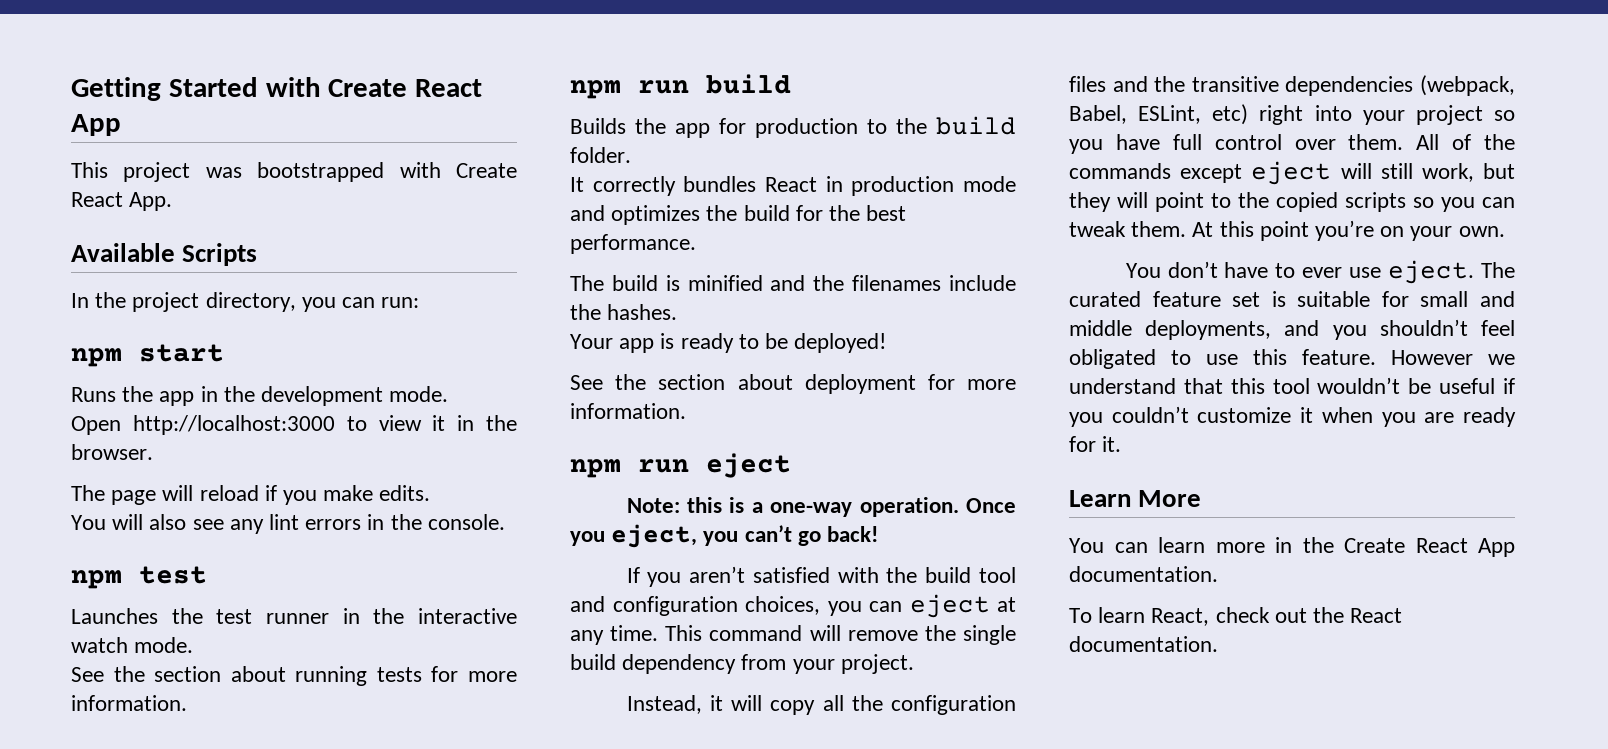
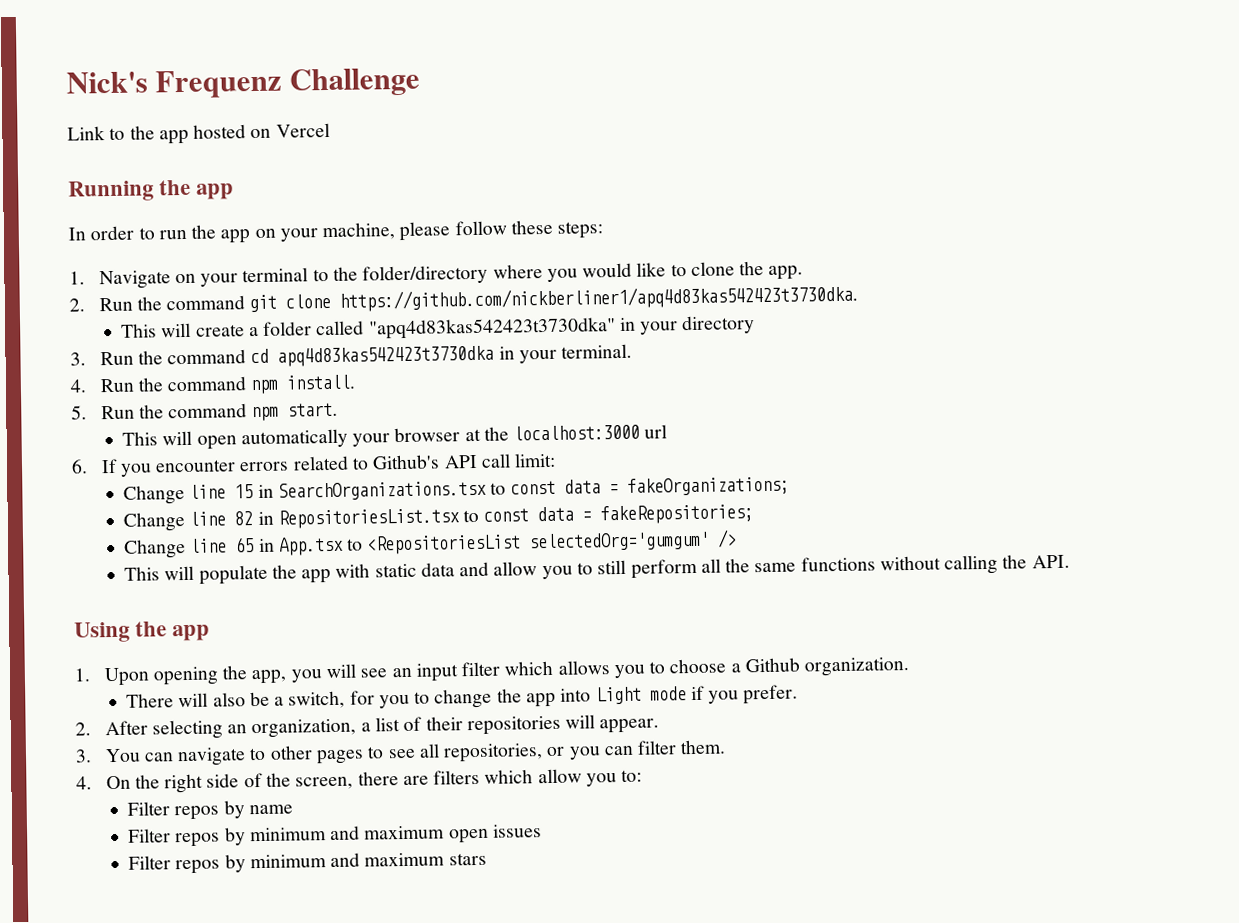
- Getting Started with Create React App
- This project was bootstrapped with Create React App.
- Available Scripts
- In the project directory, you can run:
- npm start
- Runs the app in the development mode.
- Open http://localhost:3000 to view it in the browser.
- The page will reload if you make edits.
- You will also see any lint errors in the console.
- npm test
- Launches the test runner in the interactive watch mode.
- See the section about running tests for more information.
- npm run build
- Builds the app for production to the build folder.
- It correctly bundles React in production mode and optimizes the build for the best performance.
- The build is minified and the filenames include the hashes.
- Your app is ready to be deployed!
- See the section about deployment for more information.
- npm run eject
- Note: this is a one-way operation. Once you eject, you can’t go back!
- If you aren’t satisfied with the build tool and configuration choices, you can eject at any time. This command will remove the single build dependency from your project.
- Instead, it will copy all the configuration files and the transitive dependencies (webpack, Babel, ESLint, etc) right into your project so you have full control over them. All of the commands except eject will still work, but they will point to the copied scripts so you can tweak them. At this point you’re on your own.
- You don’t have to ever use eject. The curated feature set is suitable for small and middle deployments, and you shouldn’t feel obligated to use this feature. However we understand that this tool wouldn’t be useful if you couldn’t customize it when you are ready for it.
- Learn More
- You can learn more in the Create React App documentation.
- To learn React, check out the React documentation.
+ Nick's Frequenz Challenge
+ Link to the app hosted on Vercel
+ Running the app
+ In order to run the app on your machine, please follow these steps:
+ 1. Navigate on your terminal to the folder/directory where you would like to clone the app.
+ 2. Run the command git clone https://github.com/nickberliner1/apq4d83kas542423t3730dka.
+ This will create a folder called "apq4d83kas542423t3730dka" in your directory
+ 3. Run the command cd apq4d83kas542423t3730dka in your terminal.
+ 4. Run the command npm install.
+ 5. Run the command npm start.
+ This will open automatically your browser at the localhost:3000 url
+ 6. If you encounter errors related to Github's API call limit:
+ Change line 15 in SearchOrganizations.tsx to const data = fakeOrganizations;
+ Change line 82 in RepositoriesList.tsx to const data = fakeRepositories;
+ Change line 65 in App.tsx to <RepositoriesList selectedOrg='gumgum' />
+ This will populate the app with static data and allow you to still perform all the same functions without calling the API.
+ Using the app
+ 1. Upon opening the app, you will see an input filter which allows you to choose a Github organization.
+ There will also be a switch, for you to change the app into Light mode if you prefer.
+ 2. After selecting an organization, a list of their repositories will appear.
+ 3. You can navigate to other pages to see all repositories, or you can filter them.
+ 4. On the right side of the screen, there are filters which allow you to:
+ Filter repos by name
+ Filter repos by minimum and maximum open issues
+ Filter repos by minimum and maximum stars

